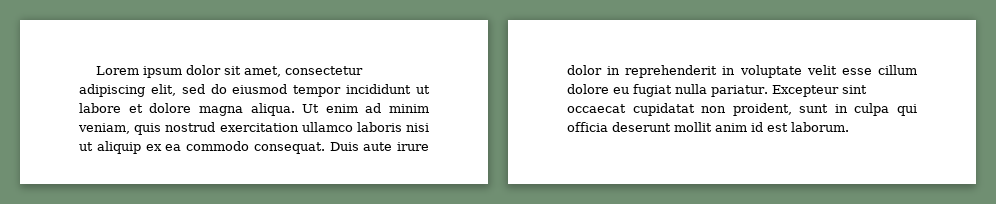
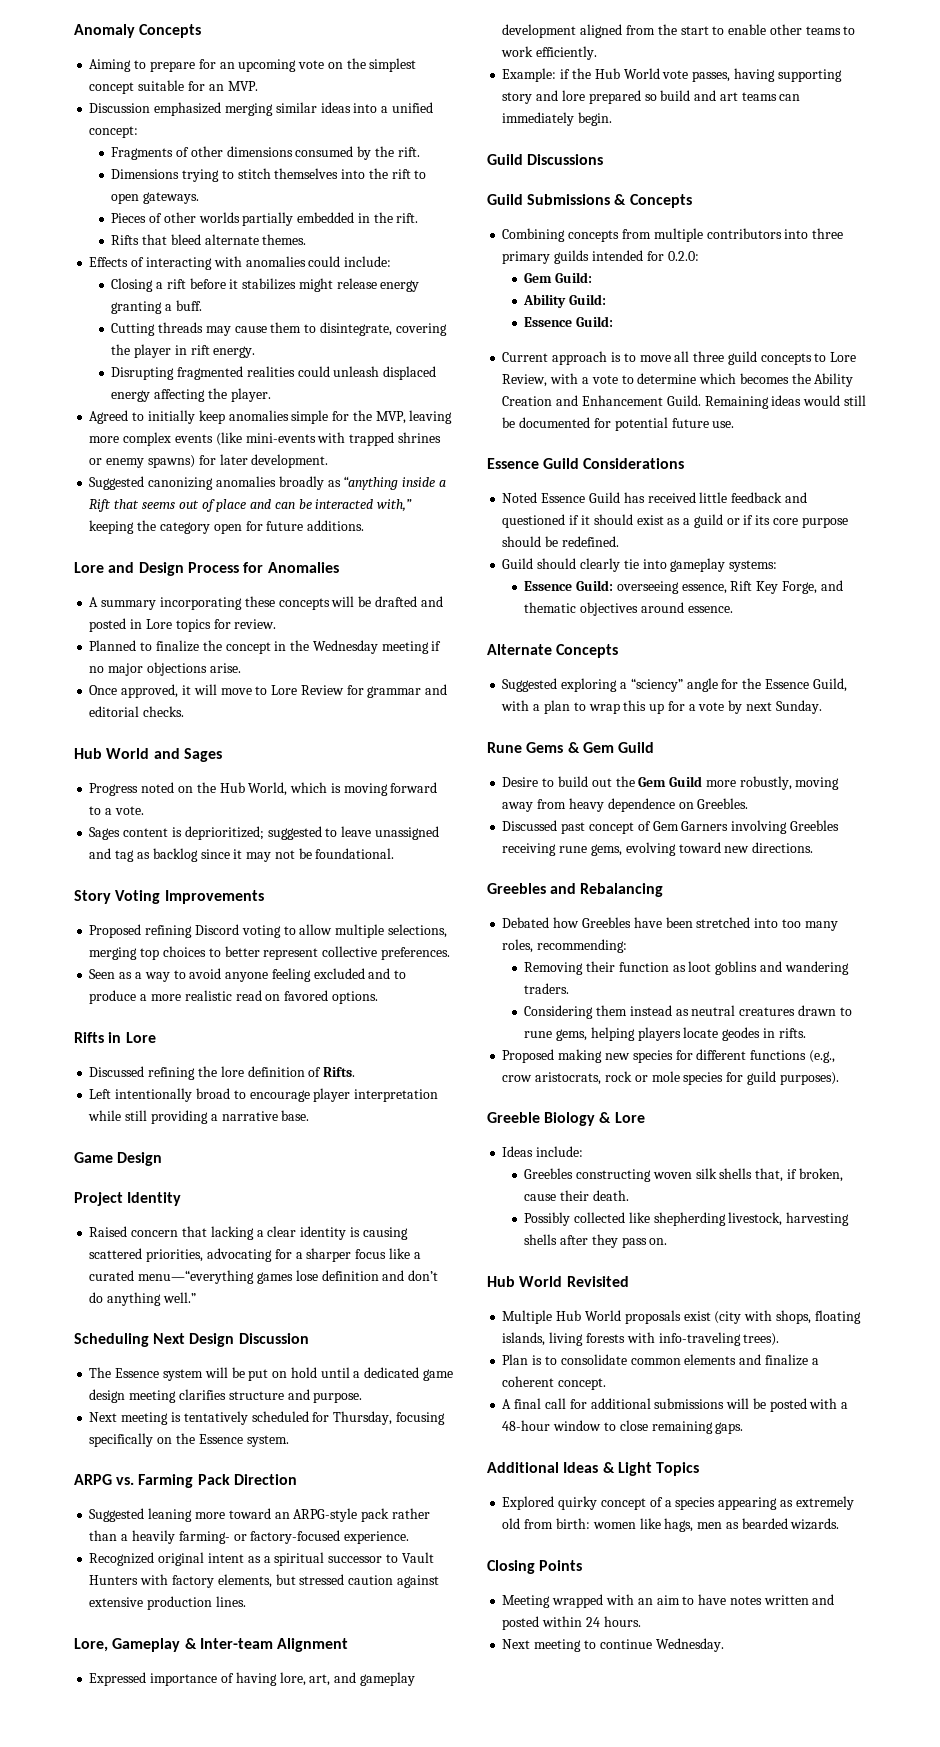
- Lorem ipsum dolor sit amet, consectetur adipiscing elit, sed do eiusmod tempor incididunt ut labore et dolore magna aliqua. Ut enim ad minim veniam, quis nostrud exercitation ullamco laboris nisi ut aliquip ex ea commodo consequat. Duis aute irure dolor in reprehenderit in voluptate velit esse cillum dolore eu fugiat nulla pariatur. Excepteur sint occaecat cupidatat non proident, sunt in culpa qui officia deserunt mollit anim id est laborum.
+ Anomaly Concepts
+ Aiming to prepare for an upcoming vote on the simplest concept suitable for an MVP.
+ Discussion emphasized merging similar ideas into a unified concept:
+ Fragments of other dimensions consumed by the rift.
+ Dimensions trying to stitch themselves into the rift to open gateways.
+ Pieces of other worlds partially embedded in the rift.
+ Rifts that bleed alternate themes.
+ Effects of interacting with anomalies could include:
+ Closing a rift before it stabilizes might release energy granting a buff.
+ Cutting threads may cause them to disintegrate, covering the player in rift energy.
+ Disrupting fragmented realities could unleash displaced energy affecting the player.
+ Agreed to initially keep anomalies simple for the MVP, leaving more complex events (like mini-events with trapped shrines or enemy spawns) for later development.
+ Suggested canonizing anomalies broadly as “anything inside a Rift that seems out of place and can be interacted with,” keeping the category open for future additions.
+ Lore and Design Process for Anomalies
+ A summary incorporating these concepts will be drafted and posted in Lore topics for review.
+ Planned to finalize the concept in the Wednesday meeting if no major objections arise.
+ Once approved, it will move to Lore Review for grammar and editorial checks.
+ Hub World and Sages
+ Progress noted on the Hub World, which is moving forward to a vote.
+ Sages content is deprioritized; suggested to leave unassigned and tag as backlog since it may not be foundational.
+ Story Voting Improvements
+ Proposed refining Discord voting to allow multiple selections, merging top choices to better represent collective preferences.
+ Seen as a way to avoid anyone feeling excluded and to produce a more realistic read on favored options.
+ Rifts in Lore
+ Discussed refining the lore definition of Rifts.
+ Left intentionally broad to encourage player interpretation while still providing a narrative base.
+ Game Design
+ Project Identity
+ Raised concern that lacking a clear identity is causing scattered priorities, advocating for a sharper focus like a curated menu—“everything games lose definition and don’t do anything well.”
+ Scheduling Next Design Discussion
+ The Essence system will be put on hold until a dedicated game design meeting clarifies structure and purpose.
+ Next meeting is tentatively scheduled for Thursday, focusing specifically on the Essence system.
+ ARPG vs. Farming Pack Direction
+ Suggested leaning more toward an ARPG-style pack rather than a heavily farming- or factory-focused experience.
+ Recognized original intent as a spiritual successor to Vault Hunters with factory elements, but stressed caution against extensive production lines.
+ Lore, Gameplay & Inter-team Alignment
+ Expressed importance of having lore, art, and gameplay development aligned from the start to enable other teams to work efficiently.
+ Example: if the Hub World vote passes, having supporting story and lore prepared so build and art teams can immediately begin.
+ Guild Discussions
+ Guild Submissions & Concepts
+ Combining concepts from multiple contributors into three primary guilds intended for 0.2.0:
+ Gem Guild:
+ Ability Guild:
+ Essence Guild:
+ Current approach is to move all three guild concepts to Lore Review, with a vote to determine which becomes the Ability Creation and Enhancement Guild. Remaining ideas would still be documented for potential future use.
+ Essence Guild Considerations
+ Noted Essence Guild has received little feedback and questioned if it should exist as a guild or if its core purpose should be redefined.
+ Guild should clearly tie into gameplay systems:
+ Essence Guild: overseeing essence, Rift Key Forge, and thematic objectives around essence.
+ Alternate Concepts
+ Suggested exploring a “sciency” angle for the Essence Guild, with a plan to wrap this up for a vote by next Sunday.
+ Rune Gems & Gem Guild
+ Desire to build out the Gem Guild more robustly, moving away from heavy dependence on Greebles.
+ Discussed past concept of Gem Garners involving Greebles receiving rune gems, evolving toward new directions.
+ Greebles and Rebalancing
+ Debated how Greebles have been stretched into too many roles, recommending:
+ Removing their function as loot goblins and wandering traders.
+ Considering them instead as neutral creatures drawn to rune gems, helping players locate geodes in rifts.
+ Proposed making new species for different functions (e.g., crow aristocrats, rock or mole species for guild purposes).
+ Greeble Biology & Lore
+ Ideas include:
+ Greebles constructing woven silk shells that, if broken, cause their death.
+ Possibly collected like shepherding livestock, harvesting shells after they pass on.
+ Hub World Revisited
+ Multiple Hub World proposals exist (city with shops, floating islands, living forests with info-traveling trees).
+ Plan is to consolidate common elements and finalize a coherent concept.
+ A final call for additional submissions will be posted with a 48-hour window to close remaining gaps.
+ Additional Ideas & Light Topics
+ Explored quirky concept of a species appearing as extremely old from birth: women like hags, men as bearded wizards.
+ Closing Points
+ Meeting wrapped with an aim to have notes written and posted within 24 hours.
+ Next meeting to continue Wednesday.

